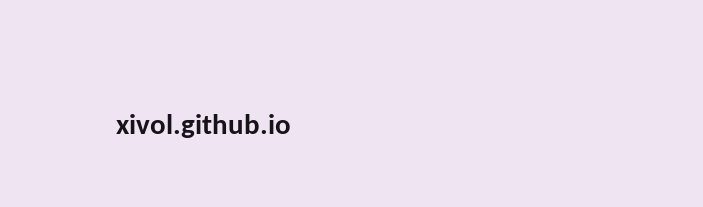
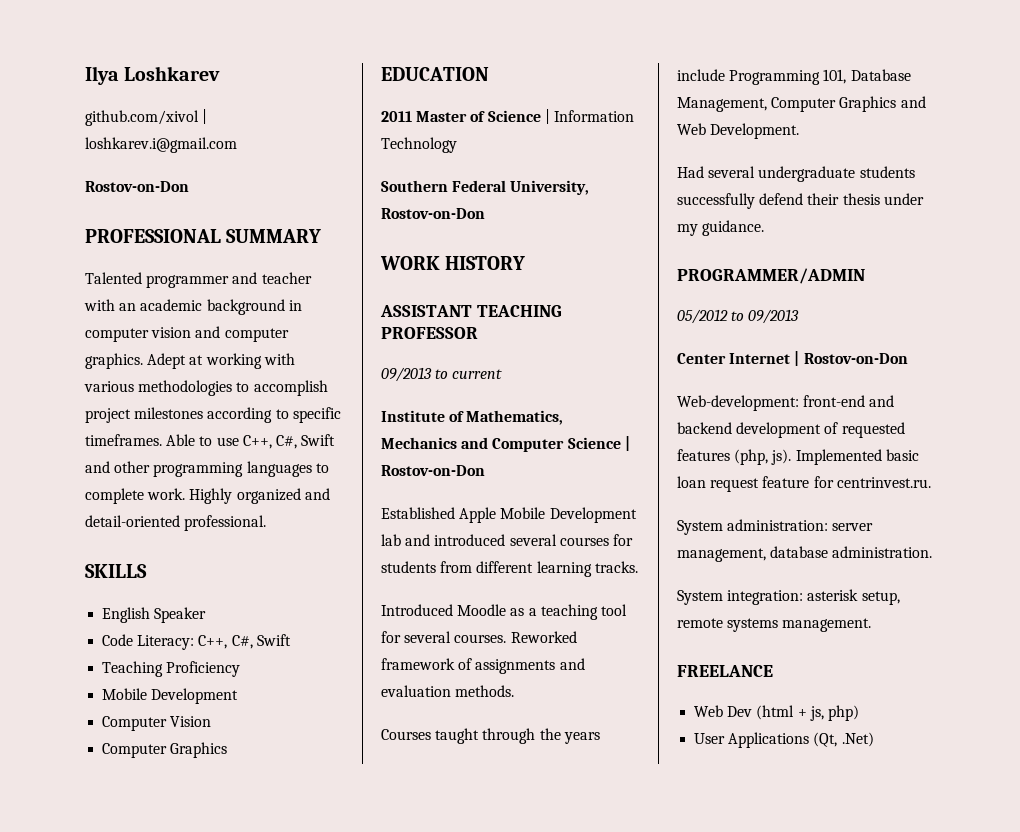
- xivol.github.io
+ Ilya Loshkarev
+ github.com/xivol | loshkarev.i@gmail.com
+ Rostov-on-Don
+ PROFESSIONAL SUMMARY
+ Talented programmer and teacher with an academic background in computer vision and computer graphics. Adept at working with various methodologies to accomplish project milestones according to specific timeframes. Able to use C++, C#, Swift and other programming languages to complete work. Highly organized and detail-oriented professional.
+ SKILLS
+ English Speaker
+ Code Literacy: C++, C#, Swift
+ Teaching Proficiency
+ Mobile Development
+ Computer Vision
+ Computer Graphics
+ EDUCATION
+ 2011 Master of Science | Information Technology
+ Southern Federal University, Rostov-on-Don
+ WORK HISTORY
+ ASSISTANT TEACHING PROFESSOR
+ 09/2013 to current
+ Institute of Mathematics, Mechanics and Computer Science | Rostov-on-Don
+ Established Apple Mobile Development lab and introduced several courses for students from different learning tracks.
+ Introduced Moodle as a teaching tool for several courses. Reworked framework of assignments and evaluation methods.
+ Courses taught through the years include Programming 101, Database Management, Computer Graphics and Web Development.
+ Had several undergraduate students successfully defend their thesis under my guidance.
+ PROGRAMMER/ADMIN
+ 05/2012 to 09/2013
+ Center Internet | Rostov-on-Don
+ Web-development: front-end and backend development of requested features (php, js). Implemented basic loan request feature for centrinvest.ru.
+ System administration: server management, database administration.
+ System integration: asterisk setup, remote systems management.
+ FREELANCE
+ Web Dev (html + js, php)
+ User Applications (Qt, .Net)

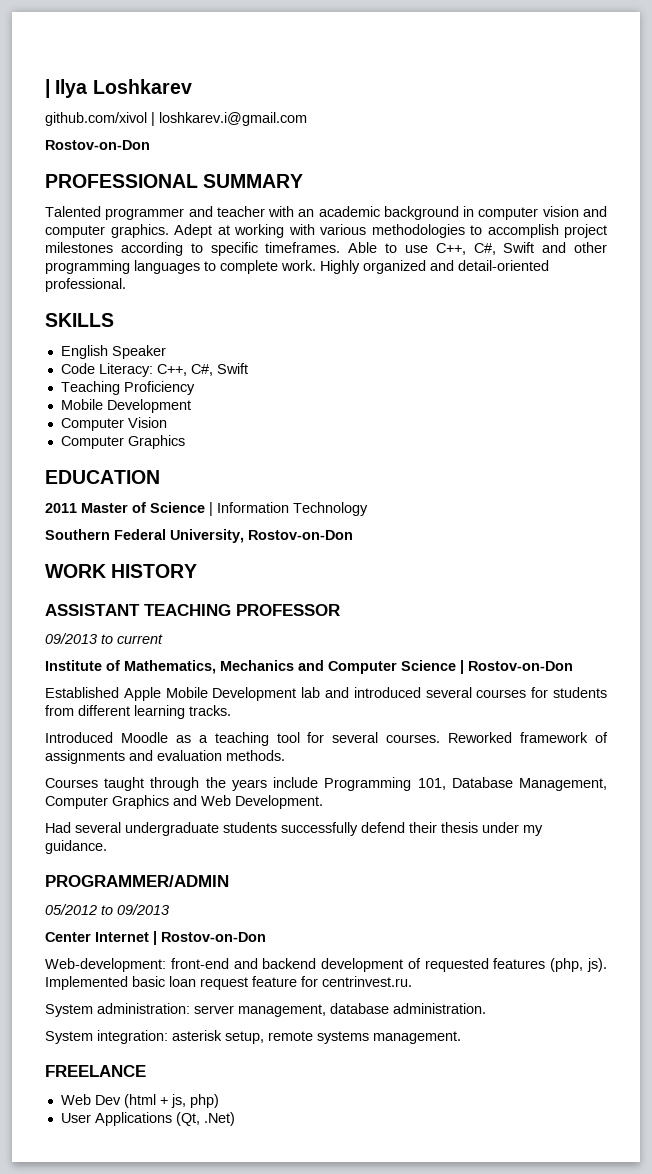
- Ilya Loshkarev
+ | Ilya Loshkarev

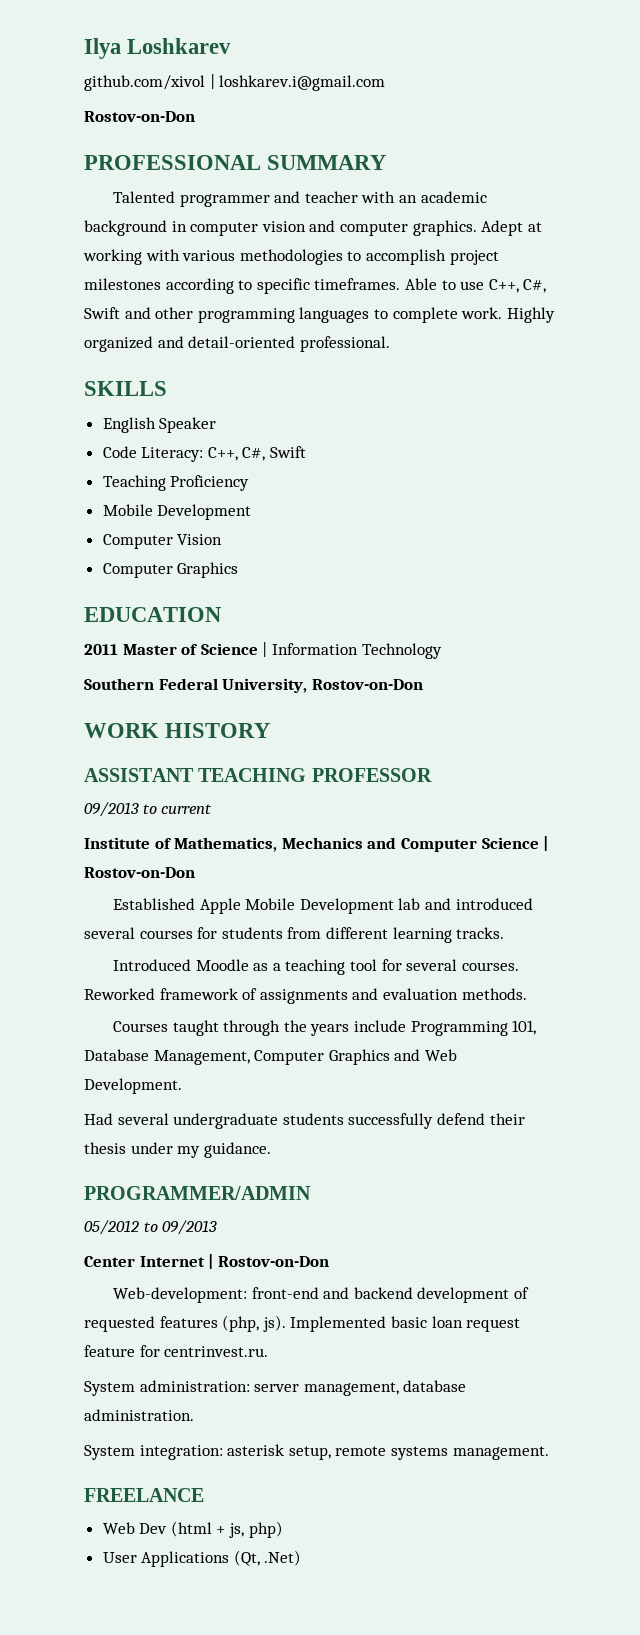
- | Ilya Loshkarev
+ Ilya Loshkarev

